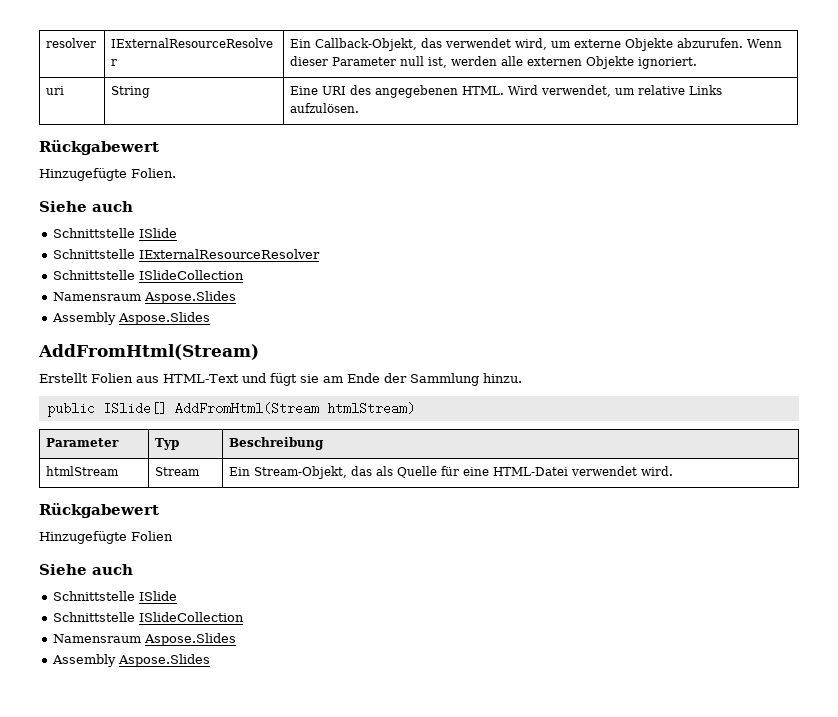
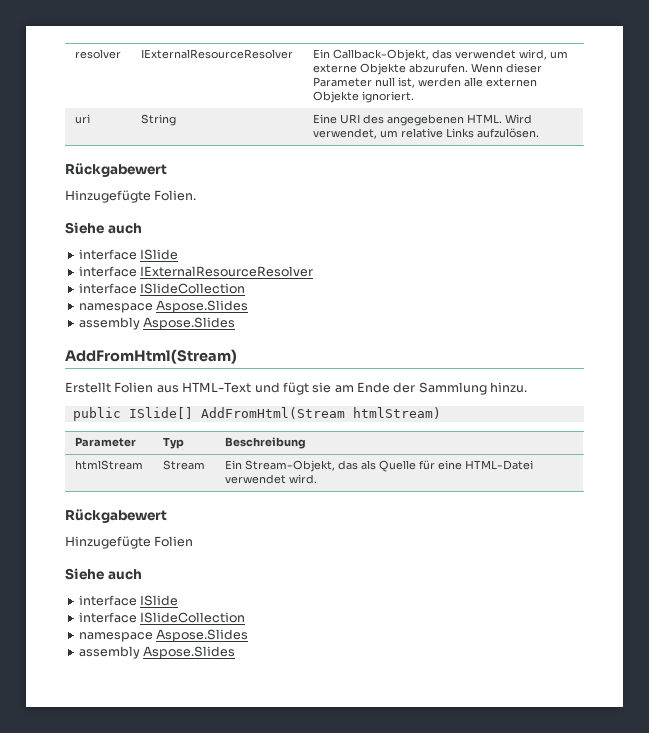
  Hinzugefügte Folien.
  Siehe auch
- Schnittstelle ISlide
- Schnittstelle IExternalResourceResolver
- Schnittstelle ISlideCollection
- Namensraum Aspose.Slides
- Assembly Aspose.Slides
+ interface ISlide
+ interface IExternalResourceResolver
+ interface ISlideCollection
+ namespace Aspose.Slides
+ assembly Aspose.Slides
  Hinzugefügte Folien
  Siehe auch
- Schnittstelle ISlide
- Schnittstelle ISlideCollection
- Namensraum Aspose.Slides
- Assembly Aspose.Slides
+ interface ISlide
+ interface ISlideCollection
+ namespace Aspose.Slides
+ assembly Aspose.Slides

